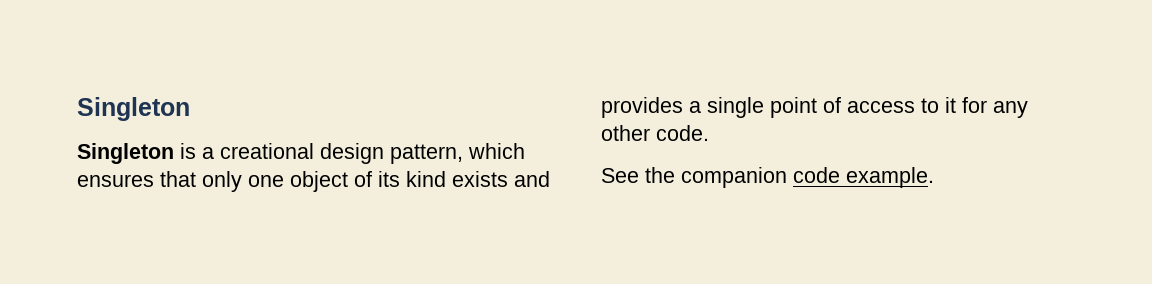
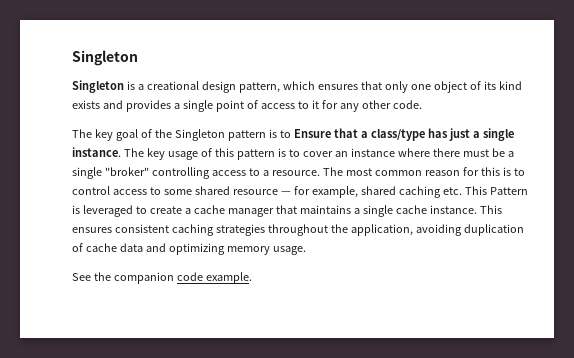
+ The key goal of the Singleton pattern is to Ensure that a class/type has just a single instance. The key usage of this pattern is to cover an instance where there must be a single "broker" controlling access to a resource. The most common reason for this is to control access to some shared resource — for example, shared caching etc. This Pattern is leveraged to create a cache manager that maintains a single cache instance. This ensures consistent caching strategies throughout the application, avoiding duplication of cache data and optimizing memory usage.

